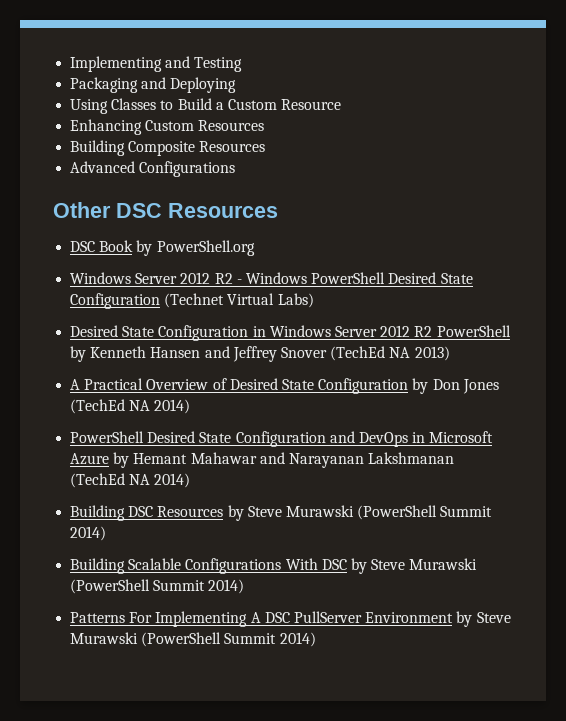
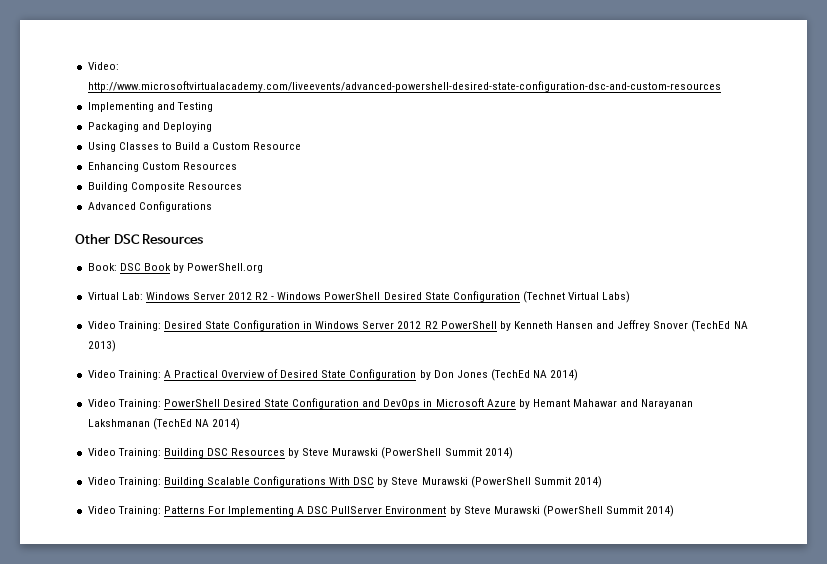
+ Video: http://www.microsoftvirtualacademy.com/liveevents/advanced-powershell-desired-state-configuration-dsc-and-custom-resources
- DSC Book by PowerShell.org
+ Book: DSC Book by PowerShell.org
- Windows Server 2012 R2 - Windows PowerShell Desired State Configuration (Technet Virtual Labs)
+ Virtual Lab: Windows Server 2012 R2 - Windows PowerShell Desired State Configuration (Technet Virtual Labs)
- Desired State Configuration in Windows Server 2012 R2 PowerShell by Kenneth Hansen and Jeffrey Snover (TechEd NA 2013)
+ Video Training: Desired State Configuration in Windows Server 2012 R2 PowerShell by Kenneth Hansen and Jeffrey Snover (TechEd NA 2013)
- A Practical Overview of Desired State Configuration by Don Jones (TechEd NA 2014)
+ Video Training: A Practical Overview of Desired State Configuration by Don Jones (TechEd NA 2014)
- PowerShell Desired State Configuration and DevOps in Microsoft Azure by Hemant Mahawar and Narayanan Lakshmanan (TechEd NA 2014)
+ Video Training: PowerShell Desired State Configuration and DevOps in Microsoft Azure by Hemant Mahawar and Narayanan Lakshmanan (TechEd NA 2014)
- Building DSC Resources by Steve Murawski (PowerShell Summit 2014)
+ Video Training: Building DSC Resources by Steve Murawski (PowerShell Summit 2014)
- Building Scalable Configurations With DSC by Steve Murawski (PowerShell Summit 2014)
+ Video Training: Building Scalable Configurations With DSC by Steve Murawski (PowerShell Summit 2014)
- Patterns For Implementing A DSC PullServer Environment by Steve Murawski (PowerShell Summit 2014)
+ Video Training: Patterns For Implementing A DSC PullServer Environment by Steve Murawski (PowerShell Summit 2014)

